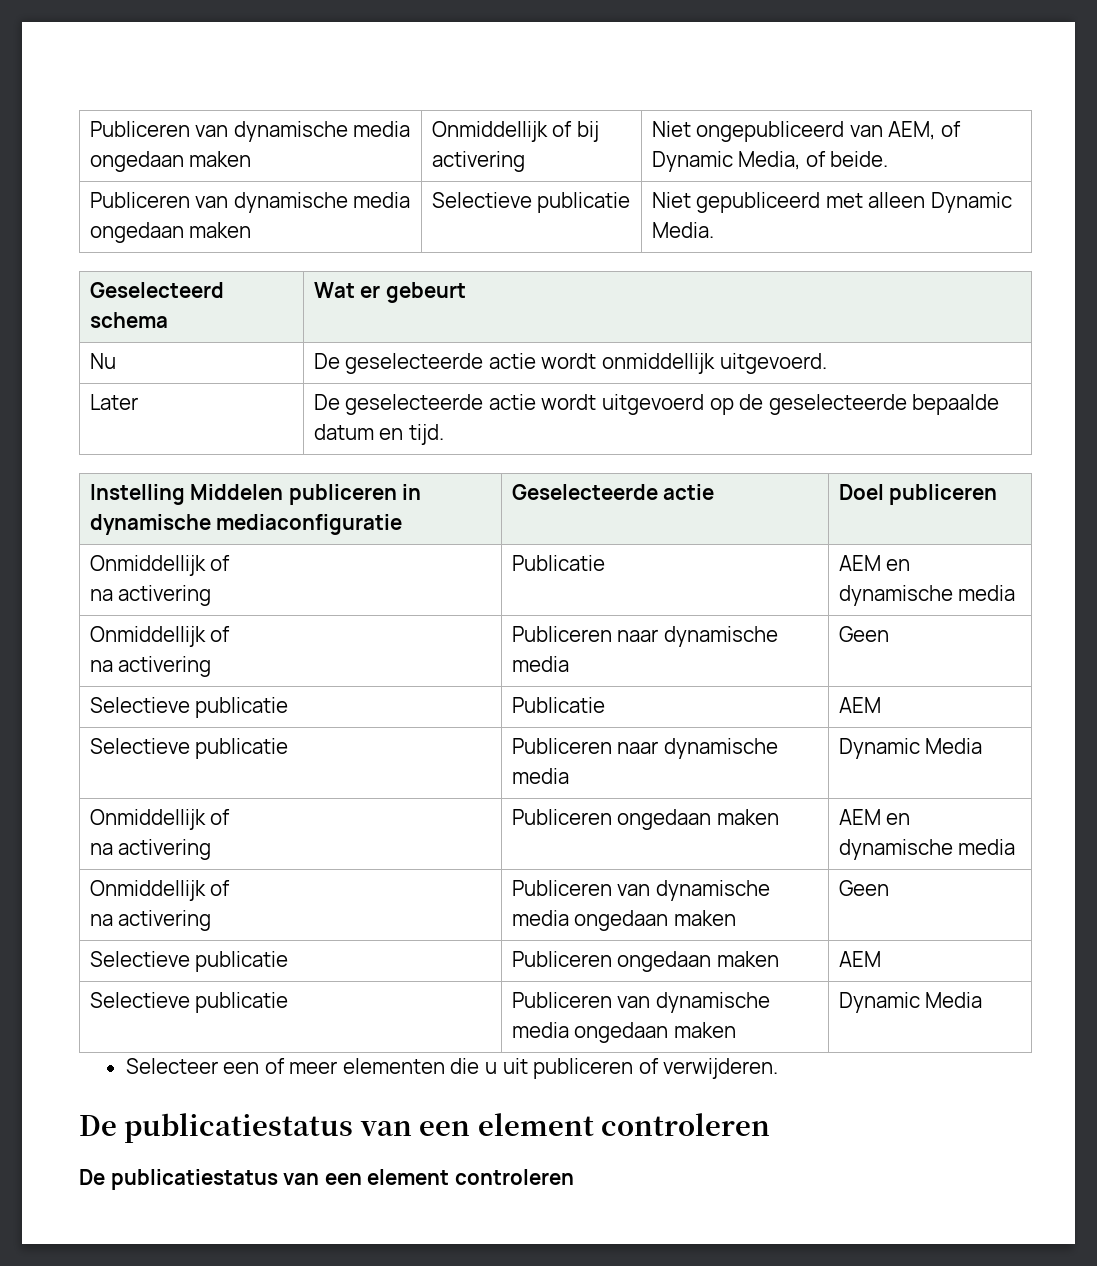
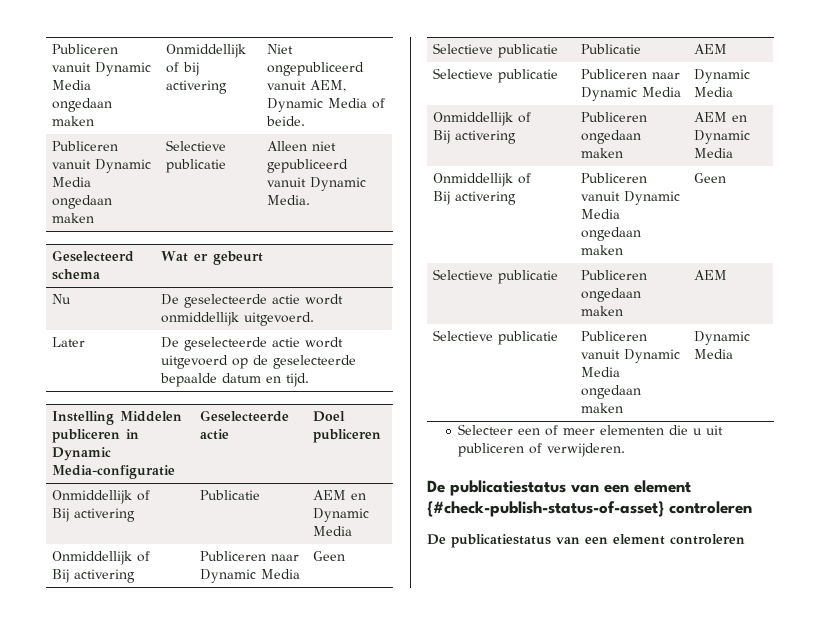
- Publiceren van dynamische media ongedaan maken | Onmiddellijk of bij activering | Niet ongepubliceerd van AEM, of Dynamic Media, of beide.
+ Publiceren vanuit Dynamic Media ongedaan maken | Onmiddellijk of bij activering | Niet ongepubliceerd vanuit AEM, Dynamic Media of beide.
- Publiceren van dynamische media ongedaan maken | Selectieve publicatie | Niet gepubliceerd met alleen Dynamic Media.
+ Publiceren vanuit Dynamic Media ongedaan maken | Selectieve publicatie | Alleen niet gepubliceerd vanuit Dynamic Media.
- Instelling Middelen publiceren in dynamische mediaconfiguratie | Geselecteerde actie | Doel publiceren
+ Instelling Middelen publiceren in Dynamic Media-configuratie | Geselecteerde actie | Doel publiceren
  Onmiddellijk of
- na activering | Publicatie | AEM en dynamische media
+ Bij activering | Publicatie | AEM en Dynamic Media
  Onmiddellijk of
- na activering | Publiceren naar dynamische media | Geen
+ Bij activering | Publiceren naar Dynamic Media | Geen
- Selectieve publicatie | Publiceren naar dynamische media | Dynamic Media
+ Selectieve publicatie | Publiceren naar Dynamic Media | Dynamic Media
  Onmiddellijk of
- na activering | Publiceren ongedaan maken | AEM en dynamische media
+ Bij activering | Publiceren ongedaan maken | AEM en Dynamic Media
  Onmiddellijk of
- na activering | Publiceren van dynamische media ongedaan maken | Geen
+ Bij activering | Publiceren vanuit Dynamic Media ongedaan maken | Geen
- Selectieve publicatie | Publiceren van dynamische media ongedaan maken | Dynamic Media
+ Selectieve publicatie | Publiceren vanuit Dynamic Media ongedaan maken | Dynamic Media
  Selecteer een of meer elementen die u uit publiceren of verwijderen.
- De publicatiestatus van een element controleren
+ De publicatiestatus van een element {#check-publish-status-of-asset} controleren

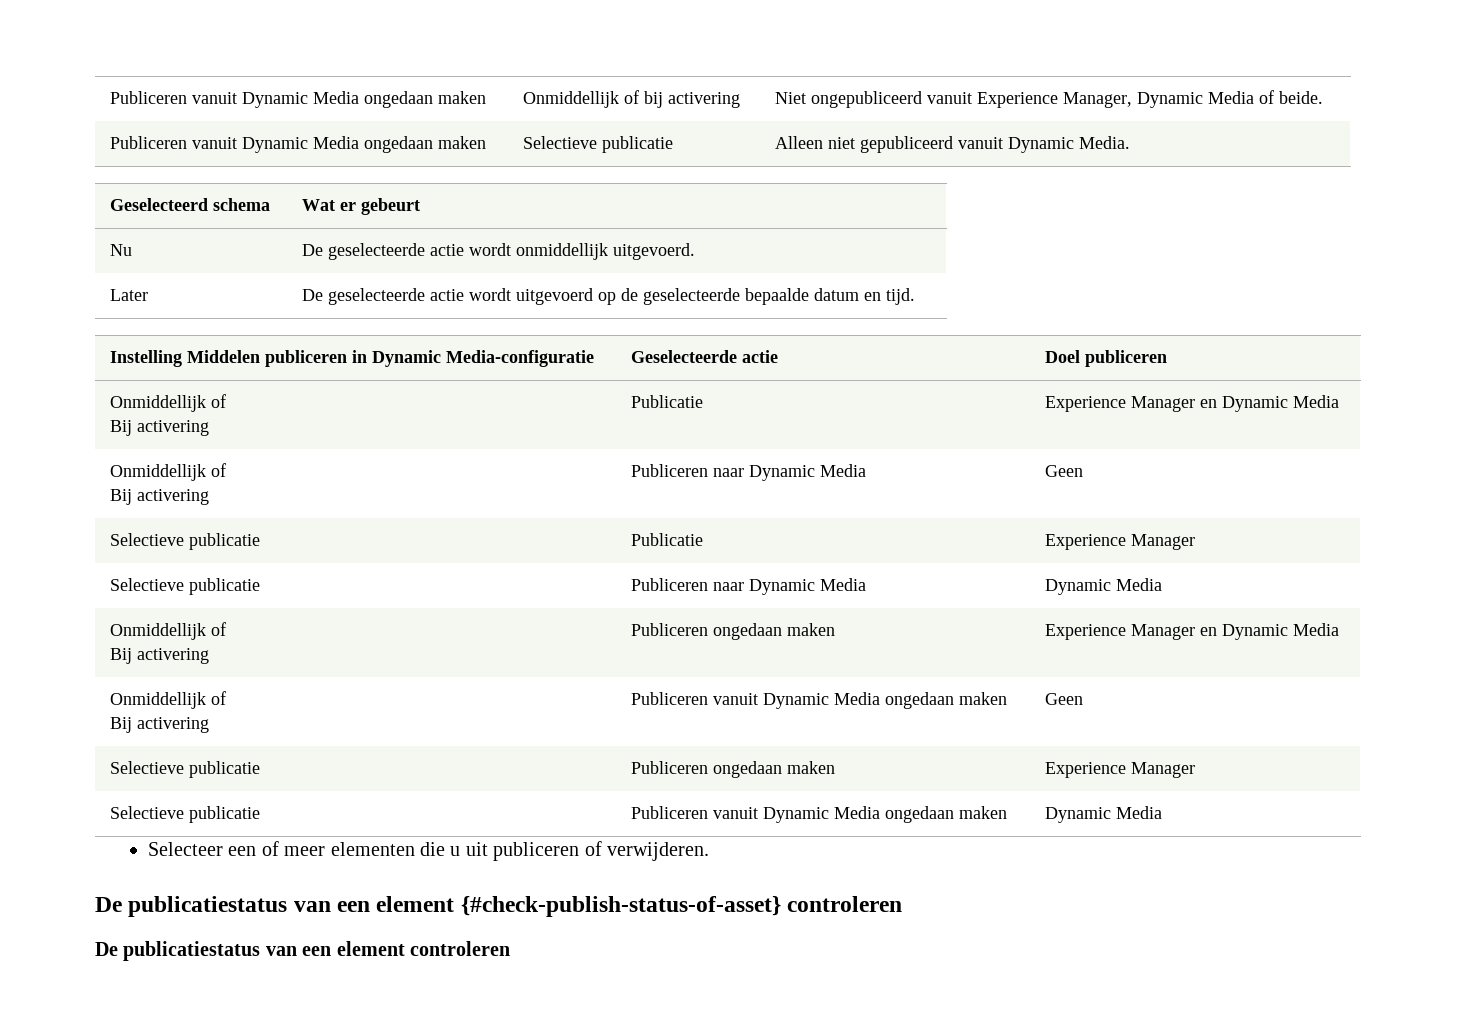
- Publiceren vanuit Dynamic Media ongedaan maken | Onmiddellijk of bij activering | Niet ongepubliceerd vanuit AEM, Dynamic Media of beide.
+ Publiceren vanuit Dynamic Media ongedaan maken | Onmiddellijk of bij activering | Niet ongepubliceerd vanuit Experience Manager, Dynamic Media of beide.
  Instelling Middelen publiceren in Dynamic Media-configuratie | Geselecteerde actie | Doel publiceren
  Onmiddellijk of
- Bij activering | Publicatie | AEM en Dynamic Media
+ Bij activering | Publicatie | Experience Manager en Dynamic Media
- Selectieve publicatie | Publicatie | AEM
+ Selectieve publicatie | Publicatie | Experience Manager
  Selectieve publicatie | Publiceren naar Dynamic Media | Dynamic Media
  Onmiddellijk of
- Bij activering | Publiceren ongedaan maken | AEM en Dynamic Media
+ Bij activering | Publiceren ongedaan maken | Experience Manager en Dynamic Media
- Selectieve publicatie | Publiceren ongedaan maken | AEM
+ Selectieve publicatie | Publiceren ongedaan maken | Experience Manager

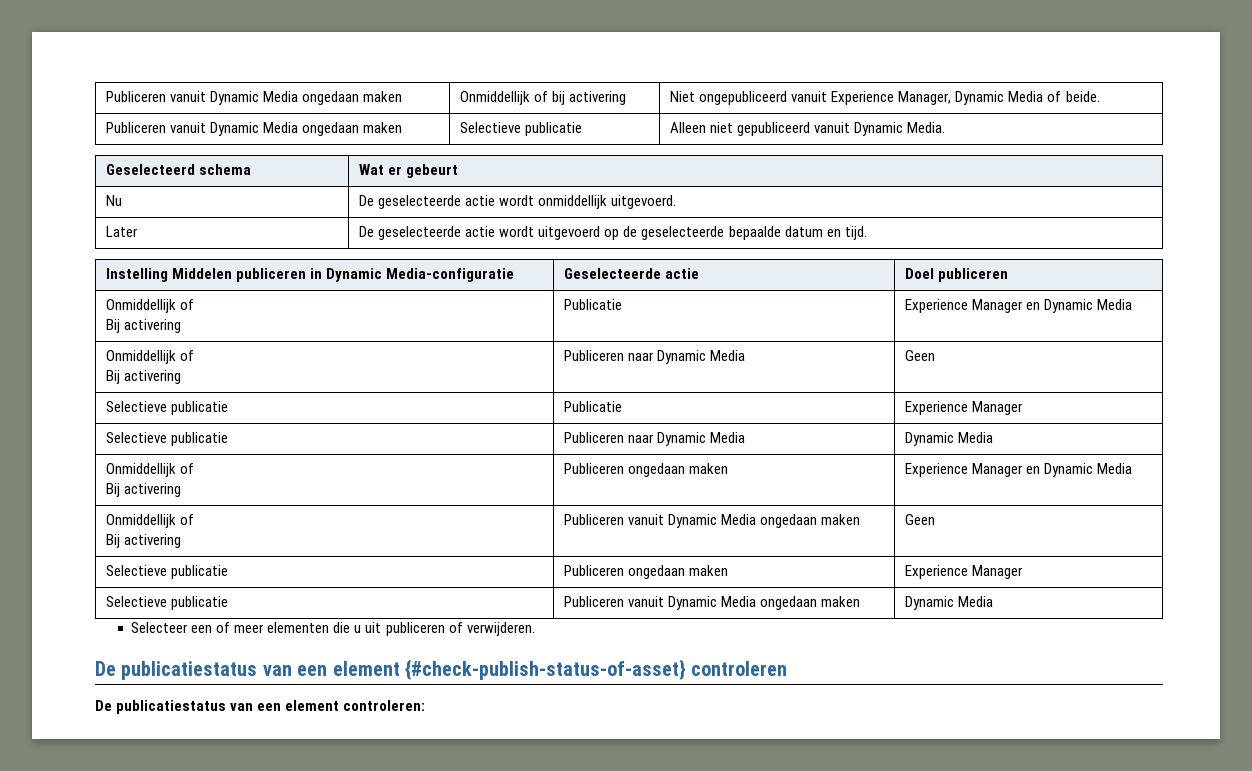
- De publicatiestatus van een element controleren
+ De publicatiestatus van een element controleren:

